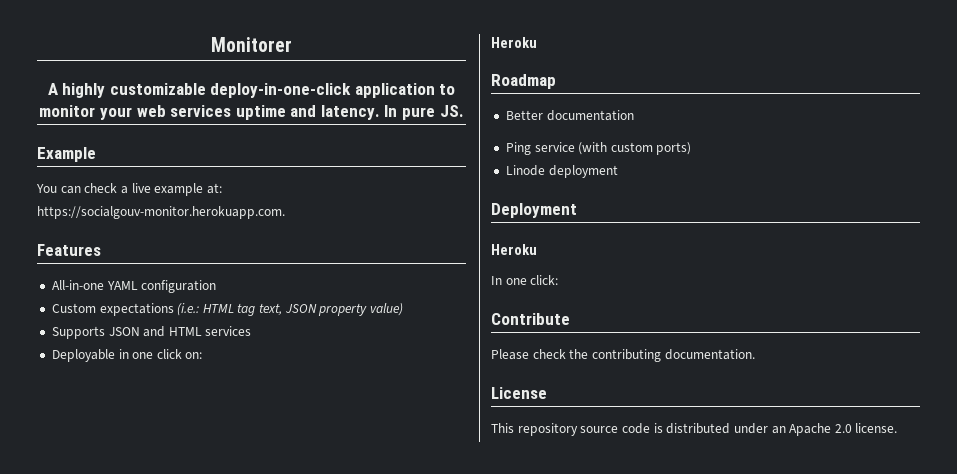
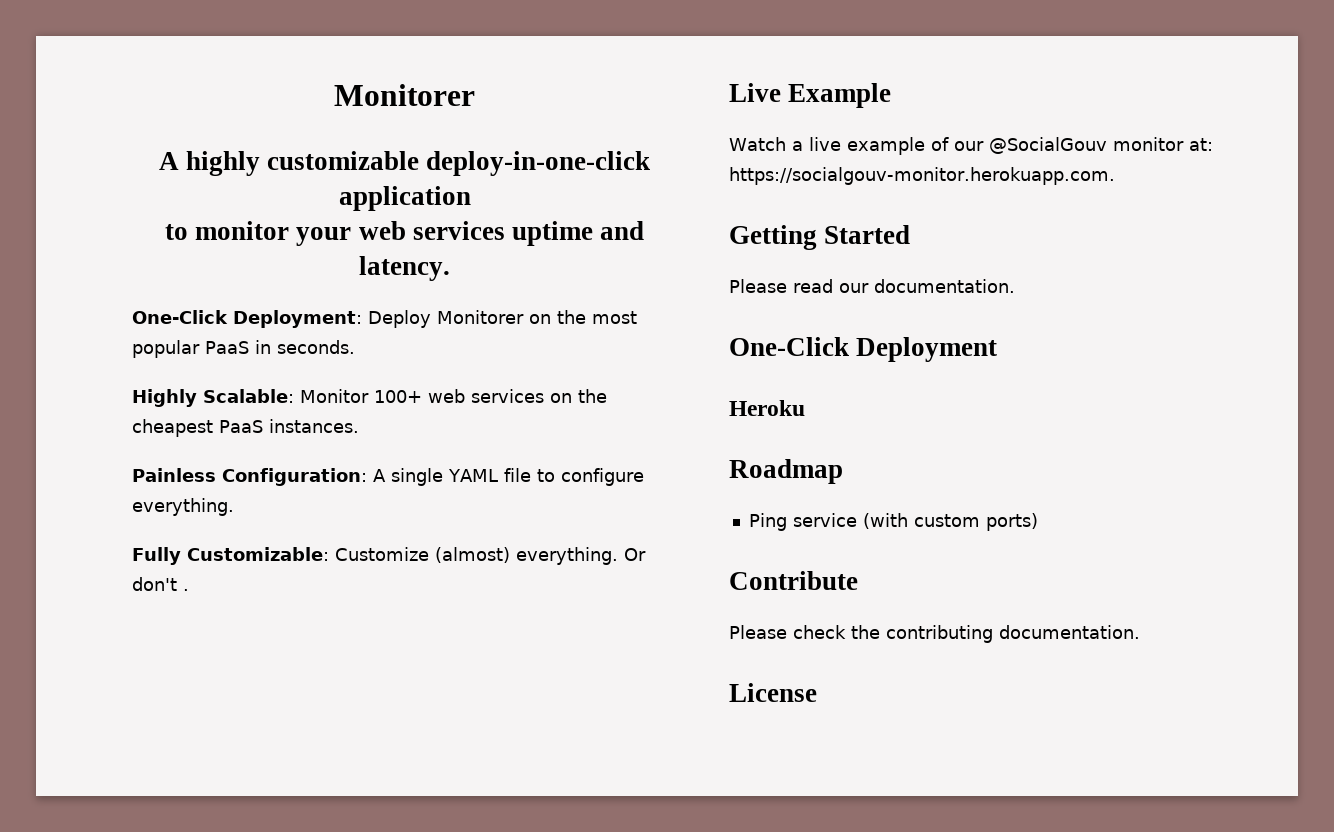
- A highly customizable deploy-in-one-click application to monitor your web services uptime and latency. In pure JS.
- Example
- You can check a live example at: https://socialgouv-monitor.herokuapp.com.
- Features
- All-in-one YAML configuration
- Custom expectations (i.e.: HTML tag text, JSON property value)
- Supports JSON and HTML services
- Deployable in one click on:
+ A highly customizable deploy-in-one-click application
+ to monitor your web services uptime and latency.
+ One-Click Deployment: Deploy Monitorer on the most popular PaaS in seconds.
+ Highly Scalable: Monitor 100+ web services on the cheapest PaaS instances.
+ Painless Configuration: A single YAML file to configure everything.
+ Fully Customizable: Customize (almost) everything. Or don't .
+ Live Example
+ Watch a live example of our @SocialGouv monitor at: https://socialgouv-monitor.herokuapp.com.
+ Getting Started
+ Please read our documentation.
+ One-Click Deployment
- Better documentation
- Linode deployment
- Deployment
- Heroku
- In one click:
- This repository source code is distributed under an Apache 2.0 license.

